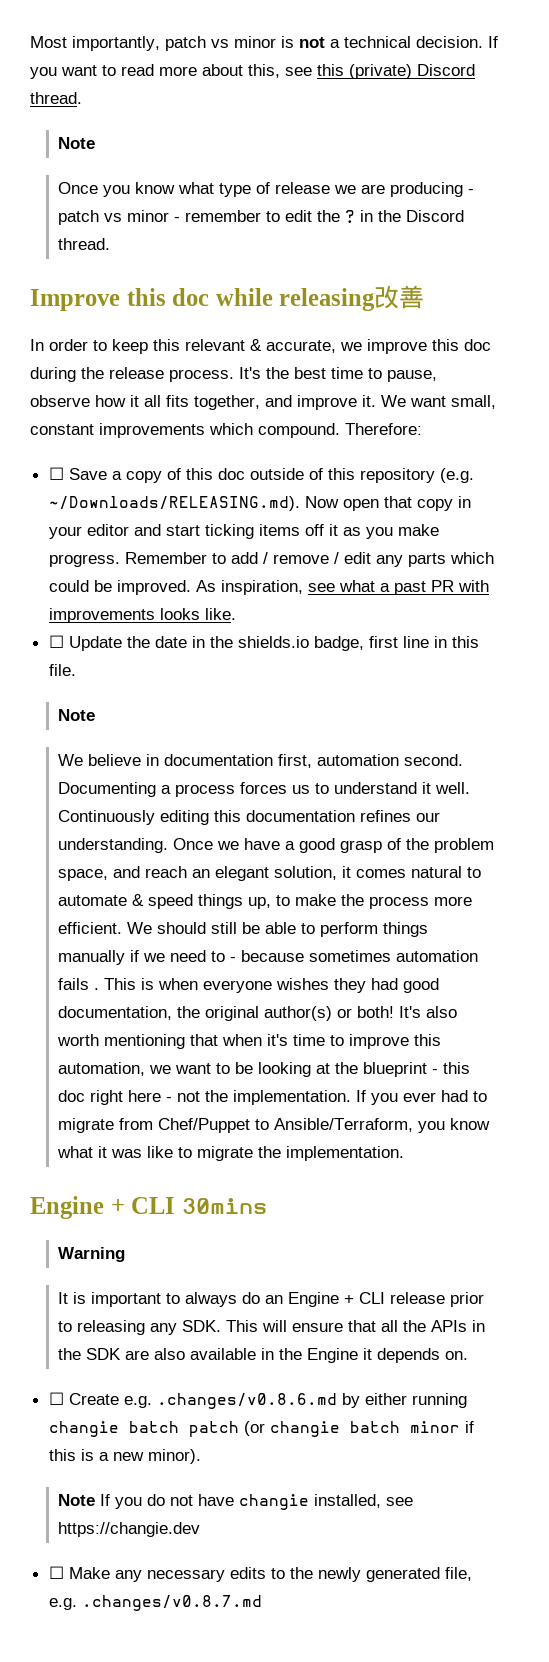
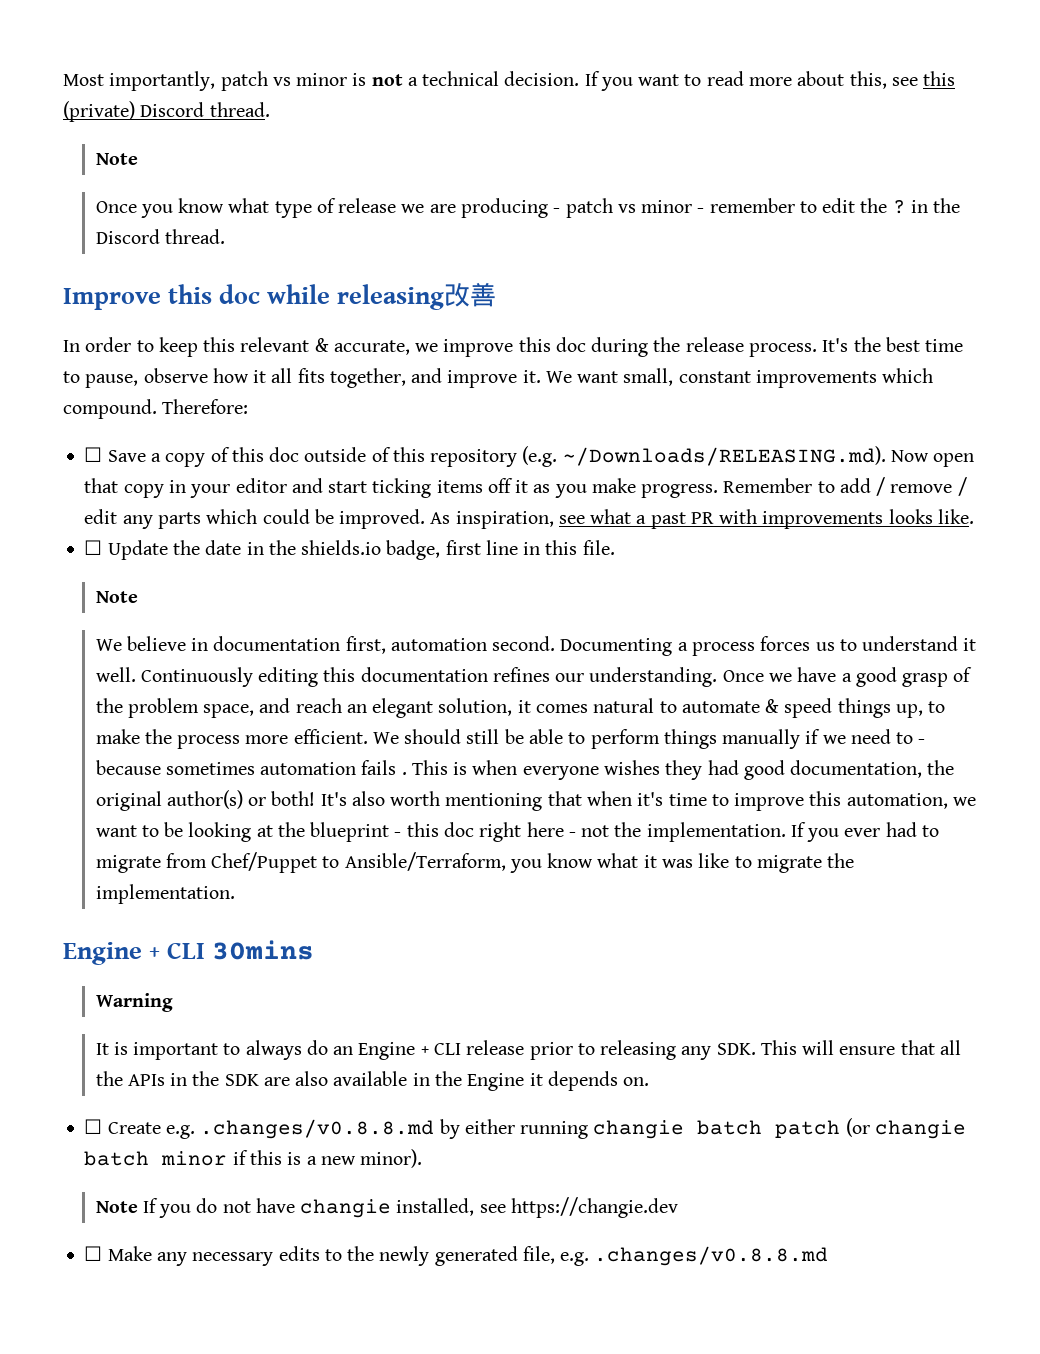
- ☐ Create e.g. .changes/v0.8.6.md by either running changie batch patch (or changie batch minor if this is a new minor).
+ ☐ Create e.g. .changes/v0.8.8.md by either running changie batch patch (or changie batch minor if this is a new minor).
- ☐ Make any necessary edits to the newly generated file, e.g. .changes/v0.8.7.md
+ ☐ Make any necessary edits to the newly generated file, e.g. .changes/v0.8.8.md

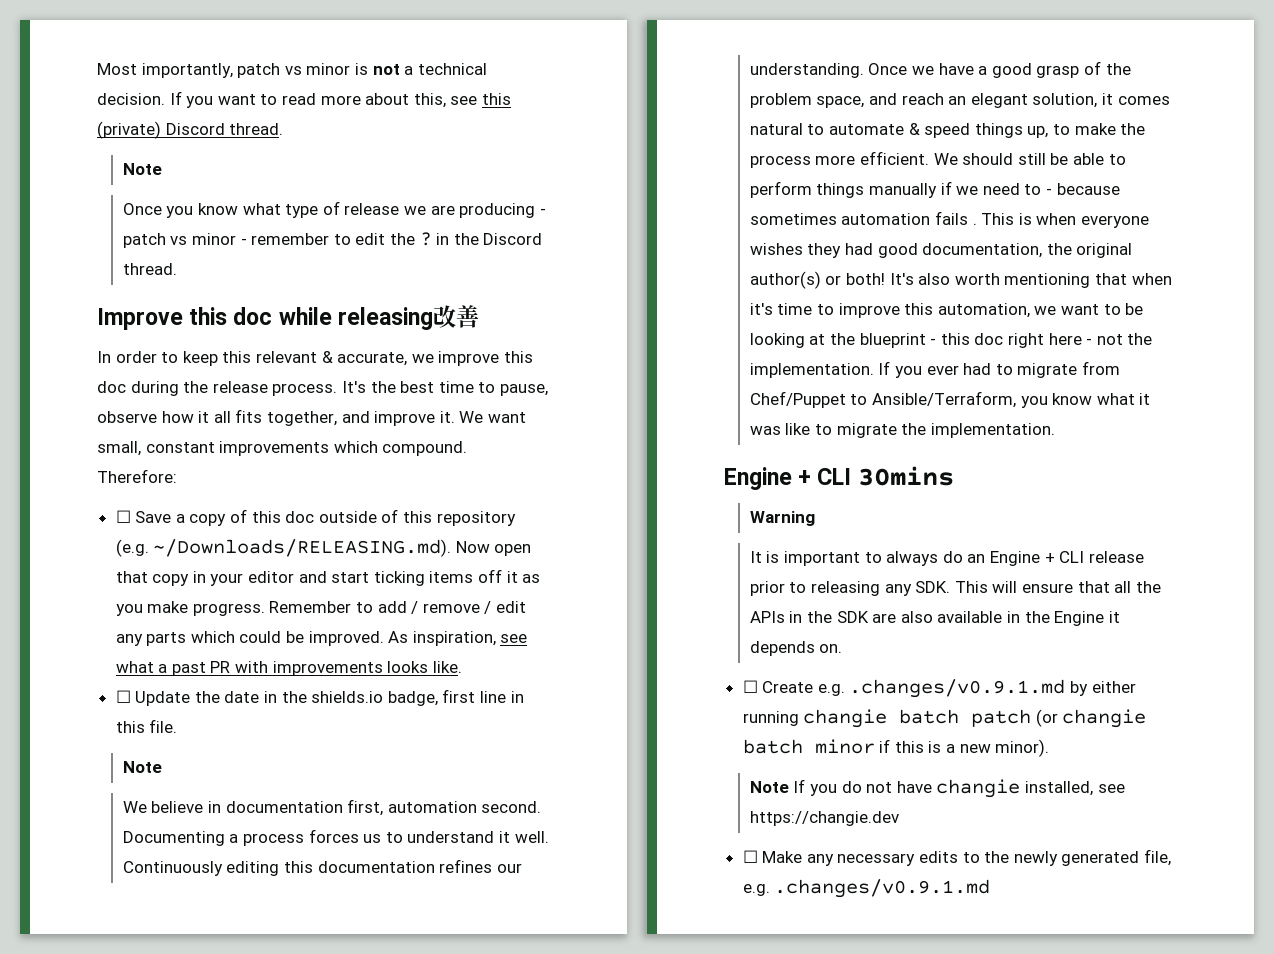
- ☐ Create e.g. .changes/v0.8.8.md by either running changie batch patch (or changie batch minor if this is a new minor).
+ ☐ Create e.g. .changes/v0.9.1.md by either running changie batch patch (or changie batch minor if this is a new minor).
- ☐ Make any necessary edits to the newly generated file, e.g. .changes/v0.8.8.md
+ ☐ Make any necessary edits to the newly generated file, e.g. .changes/v0.9.1.md

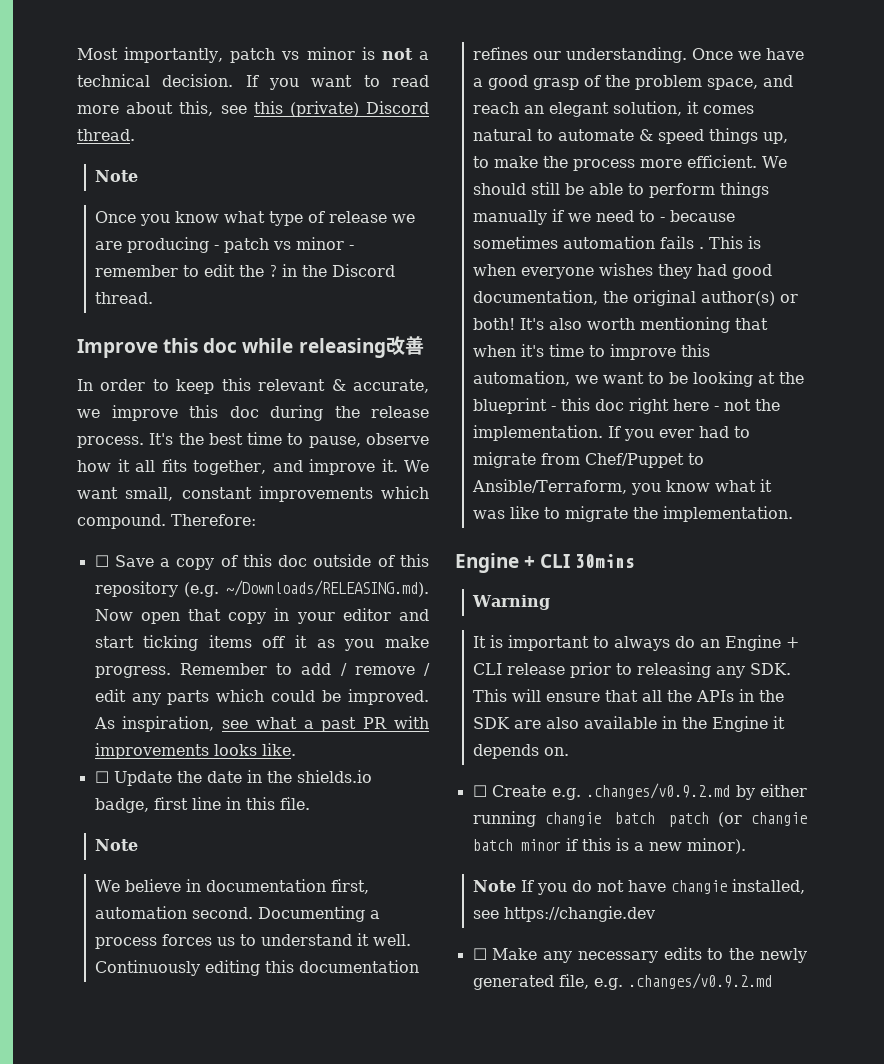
- ☐ Create e.g. .changes/v0.9.1.md by either running changie batch patch (or changie batch minor if this is a new minor).
+ ☐ Create e.g. .changes/v0.9.2.md by either running changie batch patch (or changie batch minor if this is a new minor).
- ☐ Make any necessary edits to the newly generated file, e.g. .changes/v0.9.1.md
+ ☐ Make any necessary edits to the newly generated file, e.g. .changes/v0.9.2.md

